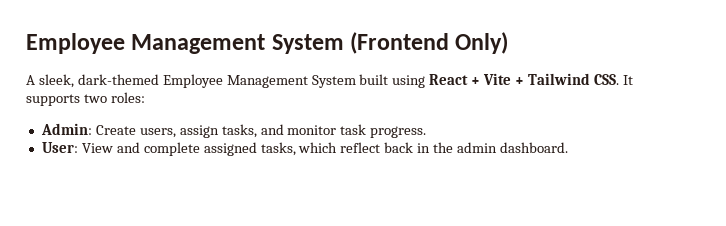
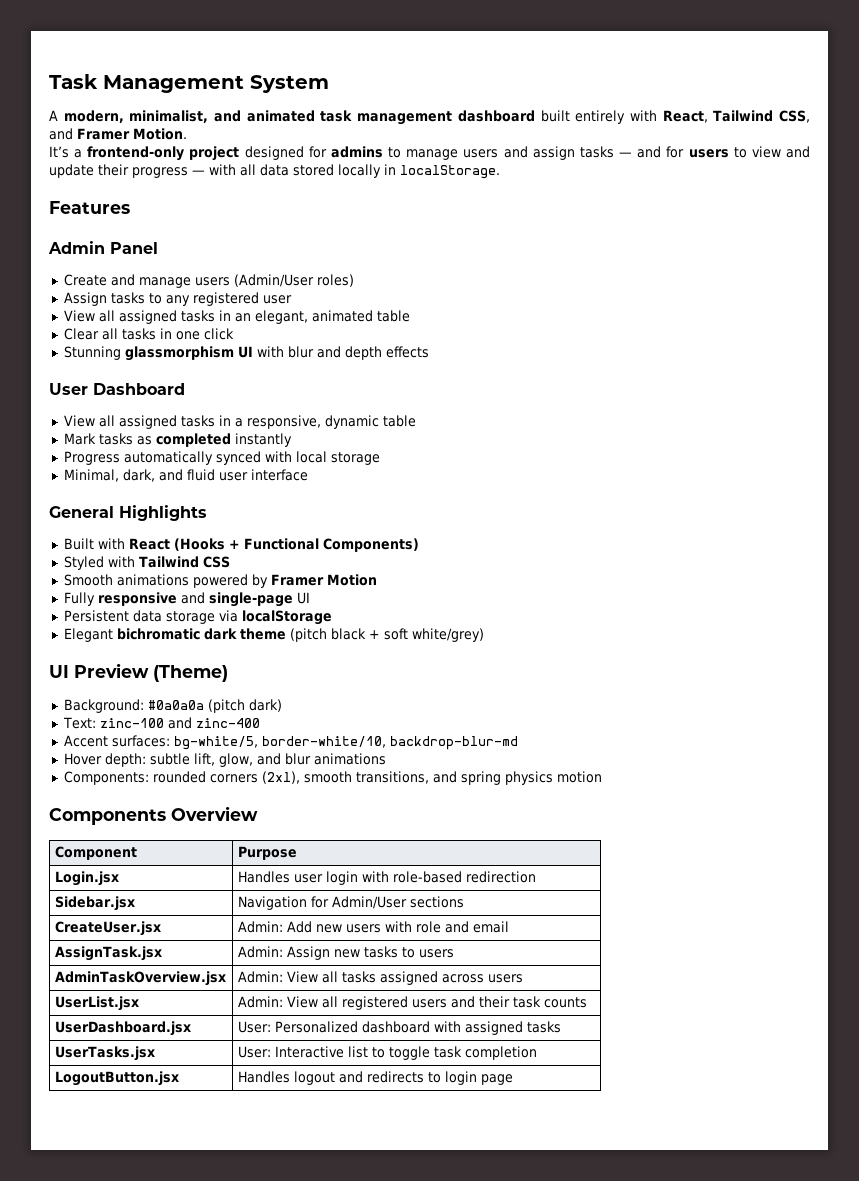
- Employee Management System (Frontend Only)
+ Task Management System
- A sleek, dark-themed Employee Management System built using React + Vite + Tailwind CSS. It supports two roles:
- Admin: Create users, assign tasks, and monitor task progress.
- User: View and complete assigned tasks, which reflect back in the admin dashboard.
+ A modern, minimalist, and animated task management dashboard built entirely with React, Tailwind CSS, and Framer Motion.
+ It’s a frontend-only project designed for admins to manage users and assign tasks — and for users to view and update their progress — with all data stored locally in localStorage.
+ Features
+ Admin Panel
+ Create and manage users (Admin/User roles)
+ Assign tasks to any registered user
+ View all assigned tasks in an elegant, animated table
+ Clear all tasks in one click
+ Stunning glassmorphism UI with blur and depth effects
+ User Dashboard
+ View all assigned tasks in a responsive, dynamic table
+ Mark tasks as completed instantly
+ Progress automatically synced with local storage
+ Minimal, dark, and fluid user interface
+ General Highlights
+ Built with React (Hooks + Functional Components)
+ Styled with Tailwind CSS
+ Smooth animations powered by Framer Motion
+ Fully responsive and single-page UI
+ Persistent data storage via localStorage
+ Elegant bichromatic dark theme (pitch black + soft white/grey)
+ UI Preview (Theme)
+ Background: #0a0a0a (pitch dark)
+ Text: zinc-100 and zinc-400
+ Accent surfaces: bg-white/5, border-white/10, backdrop-blur-md
+ Hover depth: subtle lift, glow, and blur animations
+ Components: rounded corners (2xl), smooth transitions, and spring physics motion
+ Components Overview
+ Component | Purpose
+ Login.jsx | Handles user login with role-based redirection
+ Sidebar.jsx | Navigation for Admin/User sections
+ CreateUser.jsx | Admin: Add new users with role and email
+ AssignTask.jsx | Admin: Assign new tasks to users
+ AdminTaskOverview.jsx | Admin: View all tasks assigned across users
+ UserList.jsx | Admin: View all registered users and their task counts
+ UserDashboard.jsx | User: Personalized dashboard with assigned tasks
+ UserTasks.jsx | User: Interactive list to toggle task completion
+ LogoutButton.jsx | Handles logout and redirects to login page

